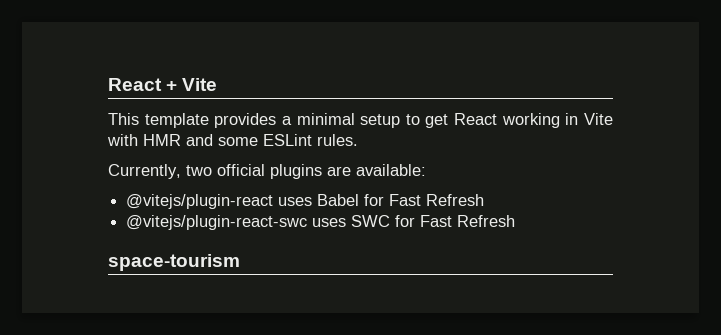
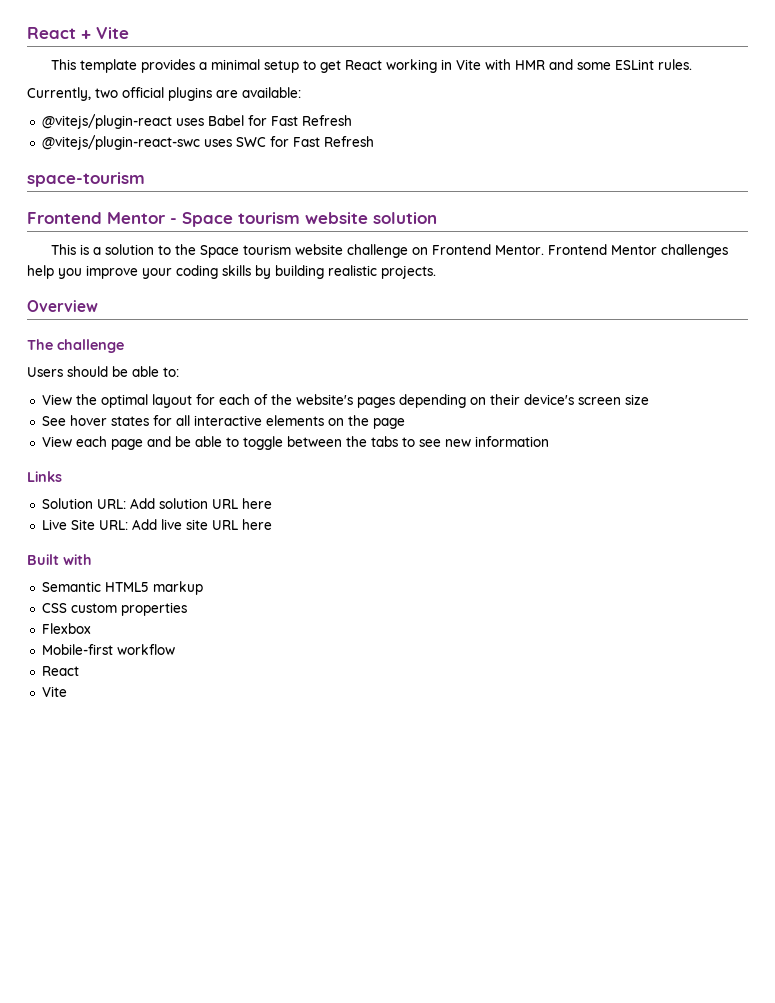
+ Frontend Mentor - Space tourism website solution
+ This is a solution to the Space tourism website challenge on Frontend Mentor. Frontend Mentor challenges help you improve your coding skills by building realistic projects.
+ Overview
+ The challenge
+ Users should be able to:
+ View the optimal layout for each of the website's pages depending on their device's screen size
+ See hover states for all interactive elements on the page
+ View each page and be able to toggle between the tabs to see new information
+ Links
+ Solution URL: Add solution URL here
+ Live Site URL: Add live site URL here
+ Built with
+ Semantic HTML5 markup
+ CSS custom properties
+ Flexbox
+ Mobile-first workflow
+ React
+ Vite

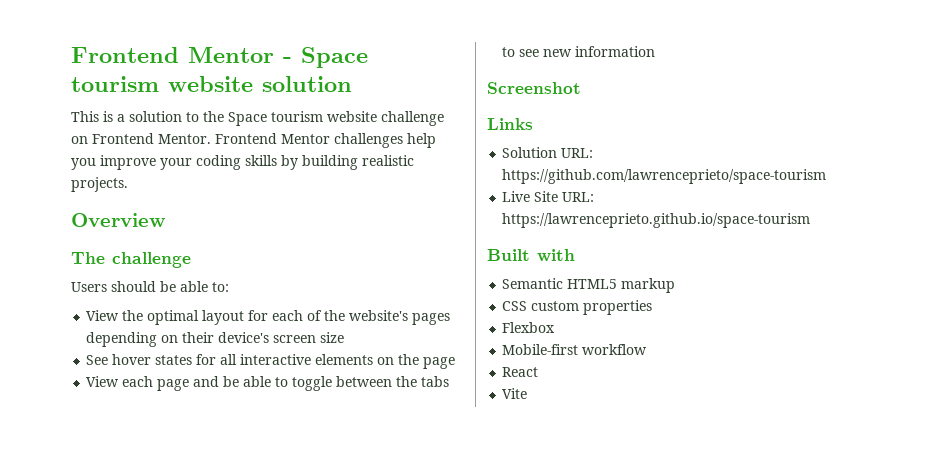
- React + Vite
- This template provides a minimal setup to get React working in Vite with HMR and some ESLint rules.
- Currently, two official plugins are available:
- @vitejs/plugin-react uses Babel for Fast Refresh
- @vitejs/plugin-react-swc uses SWC for Fast Refresh
- space-tourism
+ Screenshot
- Solution URL: Add solution URL here
+ Solution URL: https://github.com/lawrenceprieto/space-tourism
- Live Site URL: Add live site URL here
+ Live Site URL: https://lawrenceprieto.github.io/space-tourism

